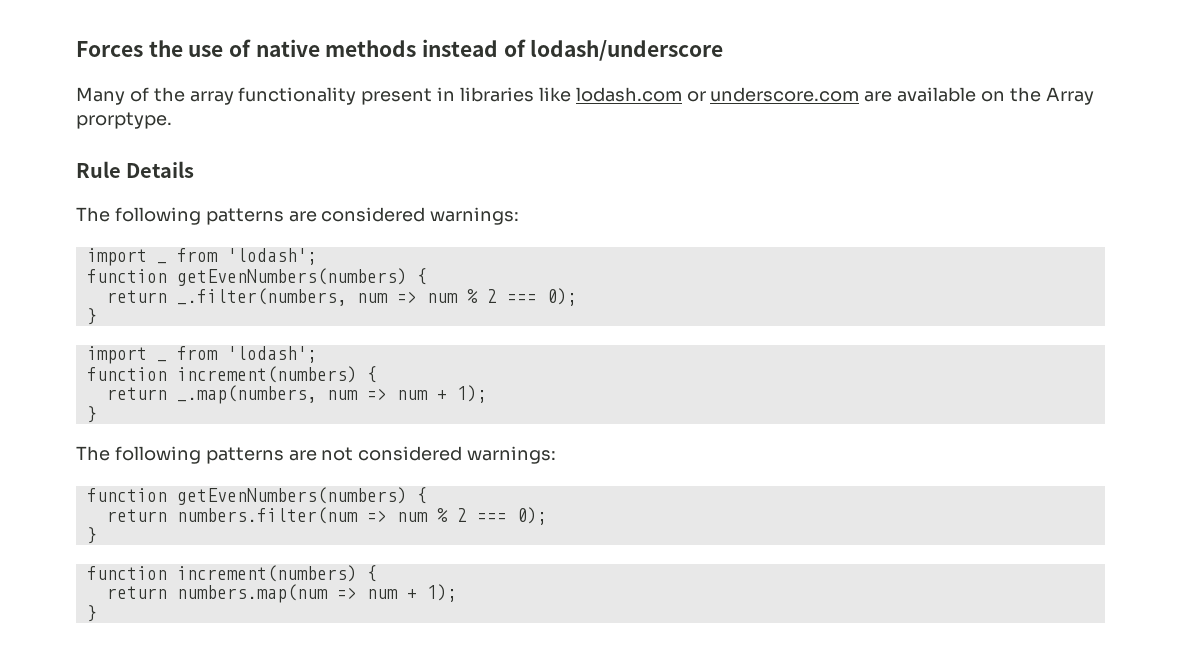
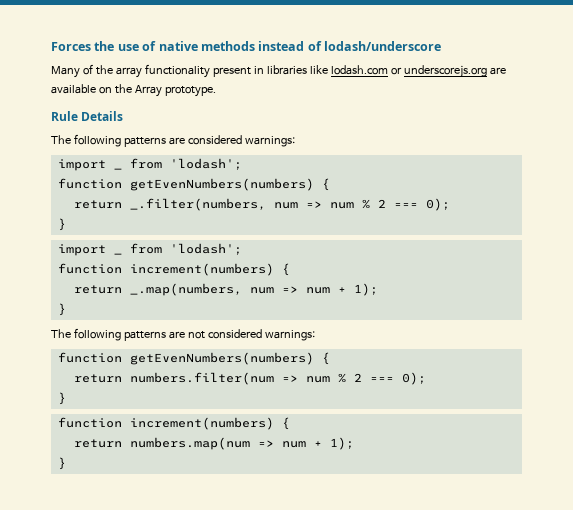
- Many of the array functionality present in libraries like lodash.com or underscore.com are available on the Array prorptype.
+ Many of the array functionality present in libraries like lodash.com or underscorejs.org are available on the Array prototype.

